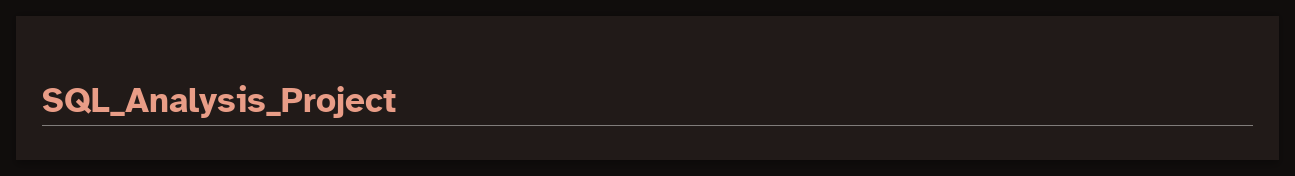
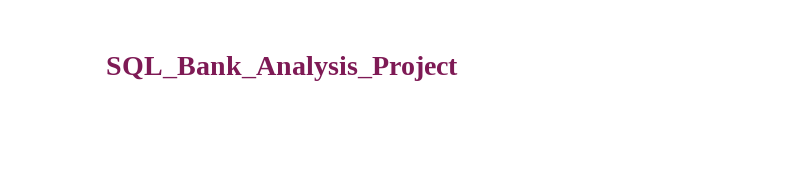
- SQL_Analysis_Project
+ SQL_Bank_Analysis_Project

